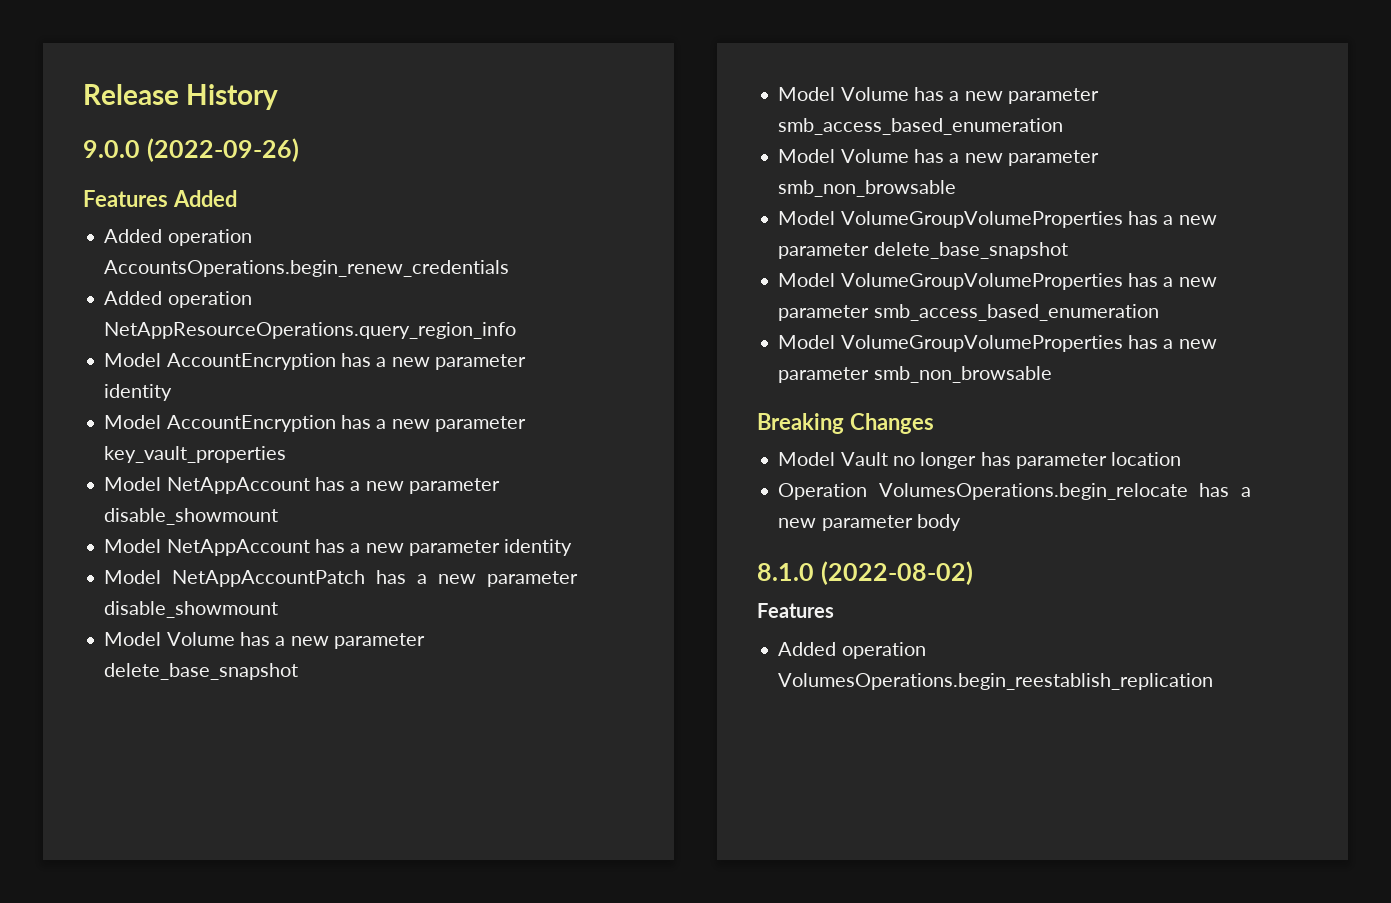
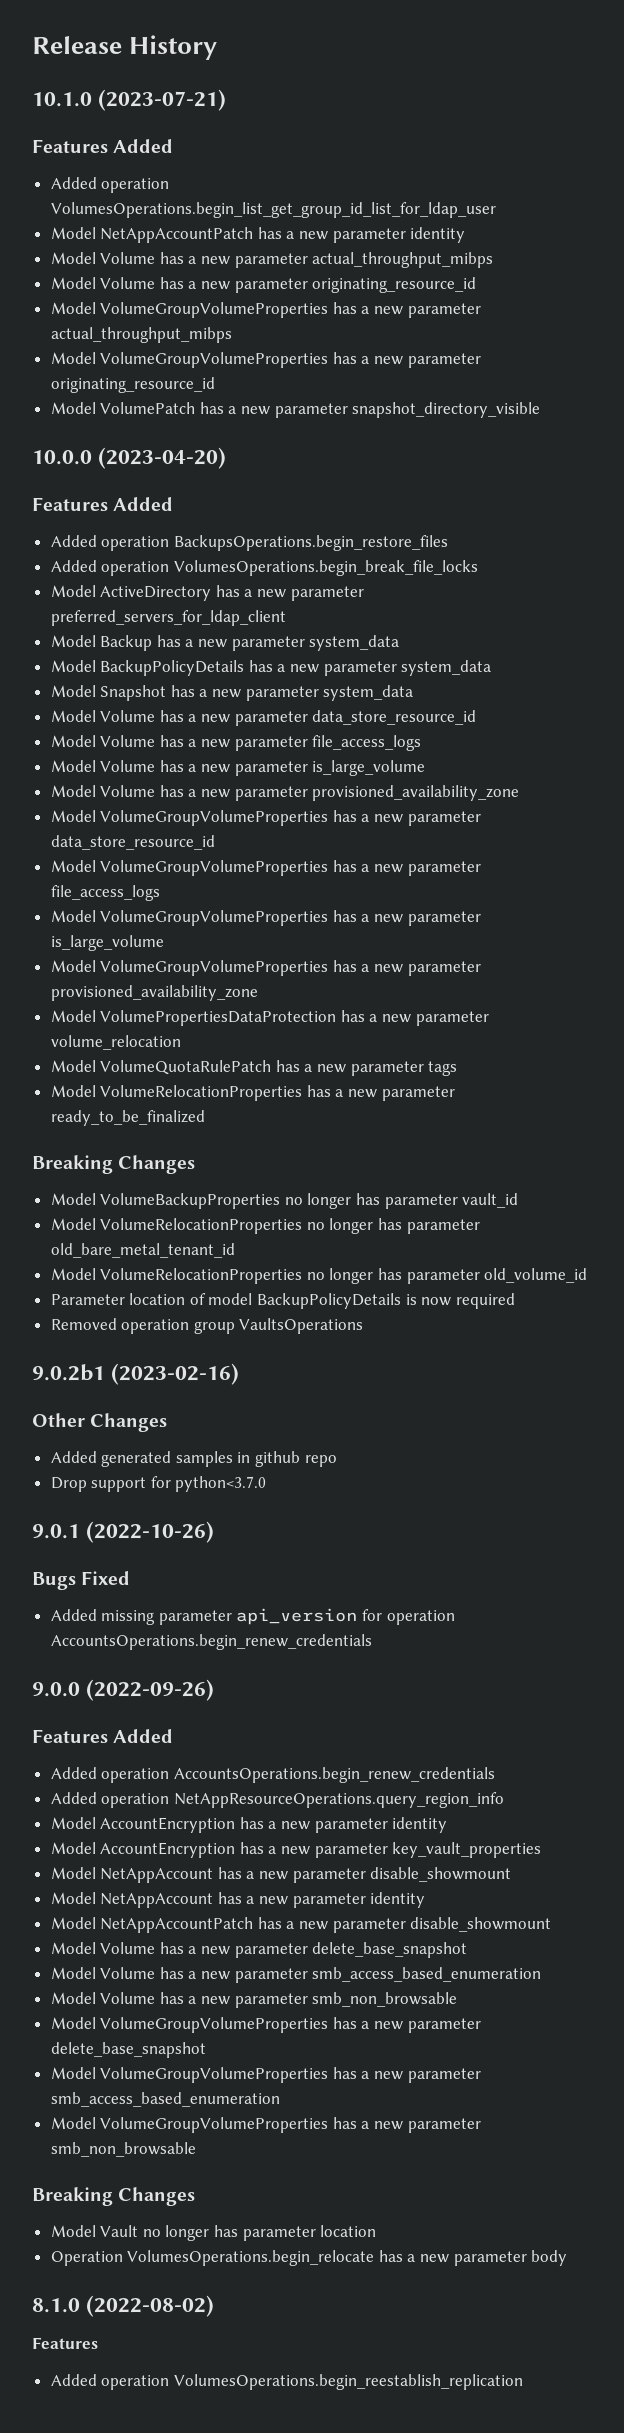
+ 10.1.0 (2023-07-21)
+ Features Added
+ Added operation VolumesOperations.begin_list_get_group_id_list_for_ldap_user
+ Model NetAppAccountPatch has a new parameter identity
+ Model Volume has a new parameter actual_throughput_mibps
+ Model Volume has a new parameter originating_resource_id
+ Model VolumeGroupVolumeProperties has a new parameter actual_throughput_mibps
+ Model VolumeGroupVolumeProperties has a new parameter originating_resource_id
+ Model VolumePatch has a new parameter snapshot_directory_visible
+ 10.0.0 (2023-04-20)
+ Features Added
+ Added operation BackupsOperations.begin_restore_files
+ Added operation VolumesOperations.begin_break_file_locks
+ Model ActiveDirectory has a new parameter preferred_servers_for_ldap_client
+ Model Backup has a new parameter system_data
+ Model BackupPolicyDetails has a new parameter system_data
+ Model Snapshot has a new parameter system_data
+ Model Volume has a new parameter data_store_resource_id
+ Model Volume has a new parameter file_access_logs
+ Model Volume has a new parameter is_large_volume
+ Model Volume has a new parameter provisioned_availability_zone
+ Model VolumeGroupVolumeProperties has a new parameter data_store_resource_id
+ Model VolumeGroupVolumeProperties has a new parameter file_access_logs
+ Model VolumeGroupVolumeProperties has a new parameter is_large_volume
+ Model VolumeGroupVolumeProperties has a new parameter provisioned_availability_zone
+ Model VolumePropertiesDataProtection has a new parameter volume_relocation
+ Model VolumeQuotaRulePatch has a new parameter tags
+ Model VolumeRelocationProperties has a new parameter ready_to_be_finalized
+ Breaking Changes
+ Model VolumeBackupProperties no longer has parameter vault_id
+ Model VolumeRelocationProperties no longer has parameter old_bare_metal_tenant_id
+ Model VolumeRelocationProperties no longer has parameter old_volume_id
+ Parameter location of model BackupPolicyDetails is now required
+ Removed operation group VaultsOperations
+ 9.0.2b1 (2023-02-16)
+ Other Changes
+ Added generated samples in github repo
+ Drop support for python<3.7.0
+ 9.0.1 (2022-10-26)
+ Bugs Fixed
+ Added missing parameter api_version for operation AccountsOperations.begin_renew_credentials

